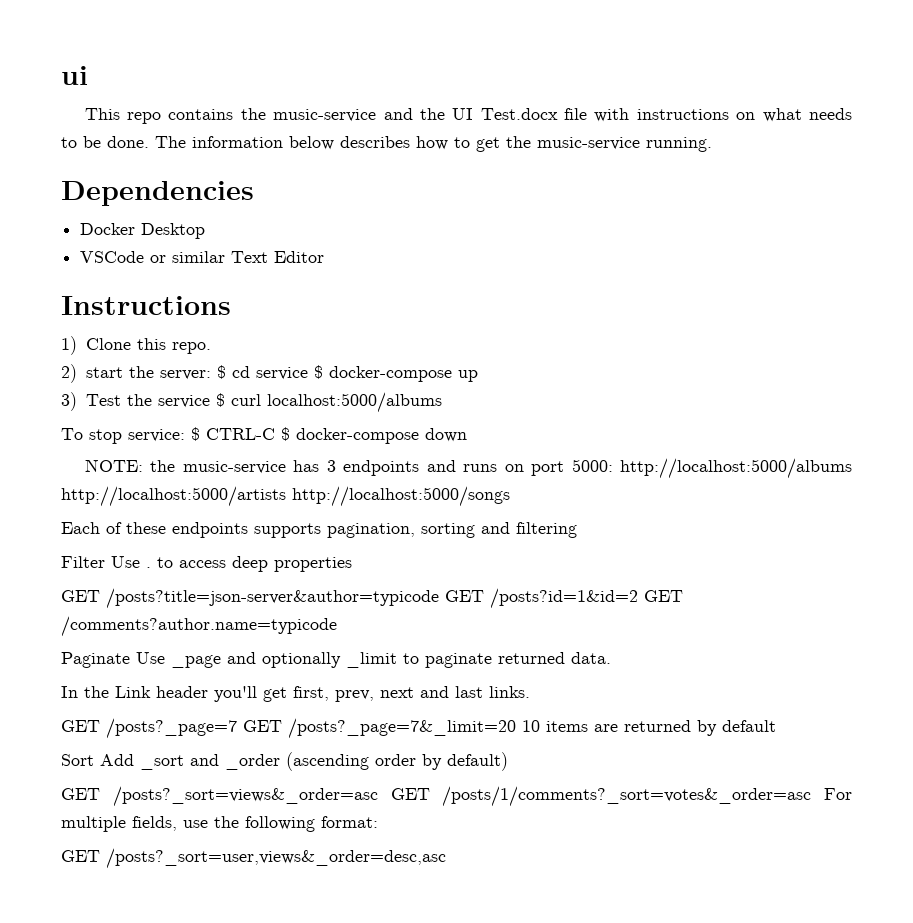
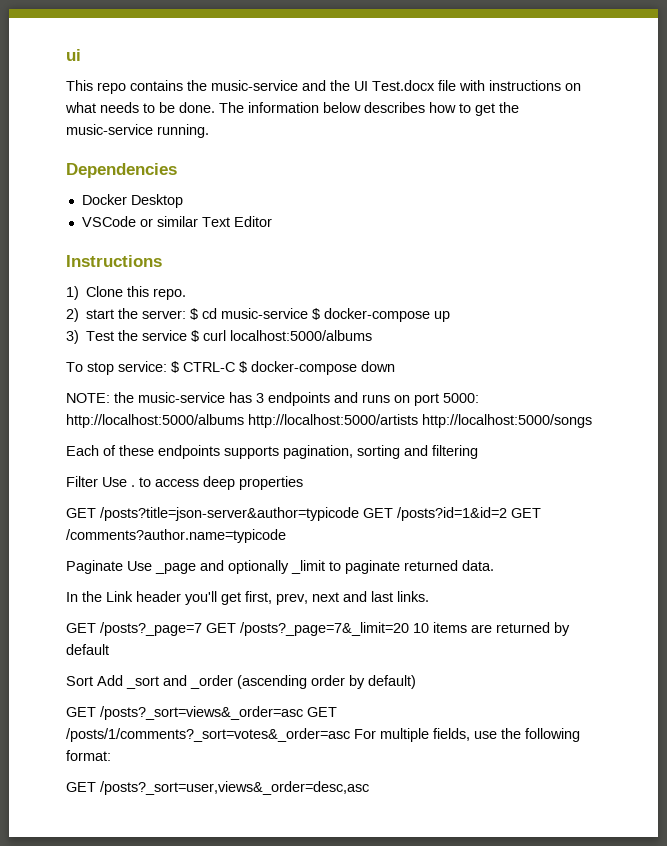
- 2) start the server: $ cd service $ docker-compose up
+ 2) start the server: $ cd music-service $ docker-compose up

